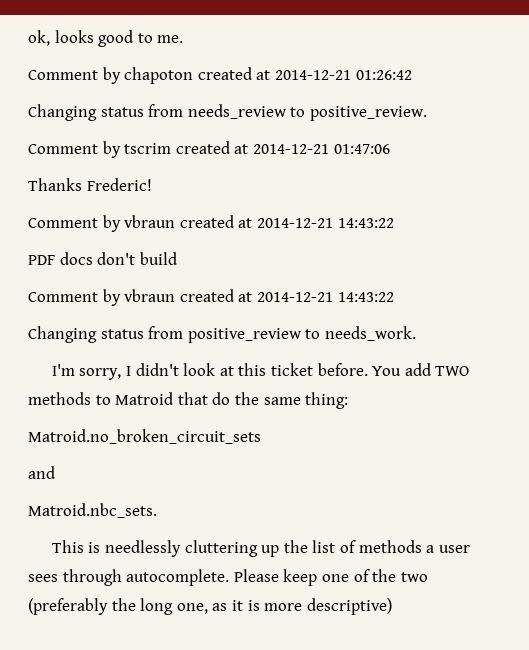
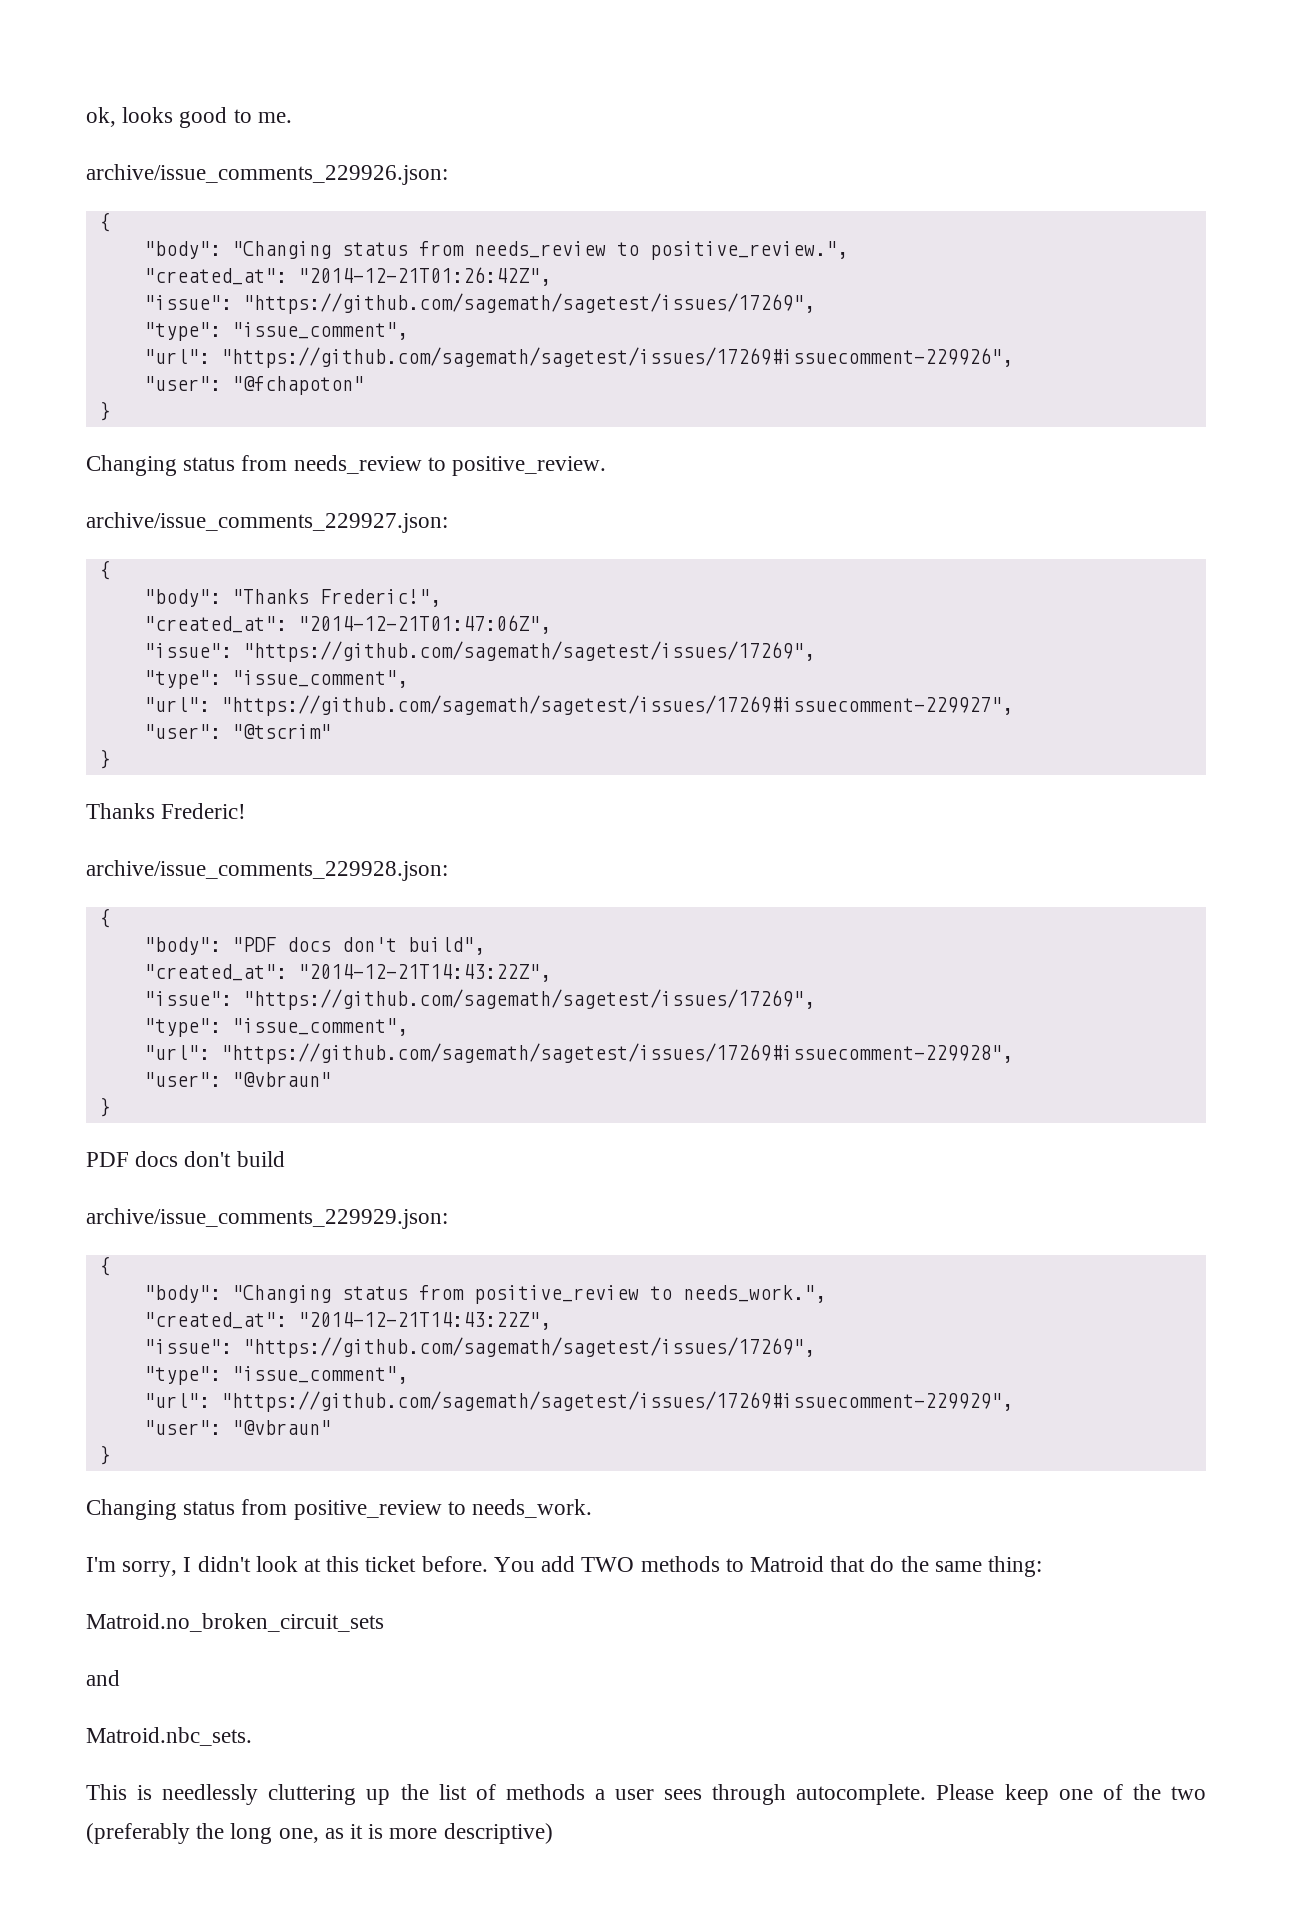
- Comment by chapoton created at 2014-12-21 01:26:42
+ archive/issue_comments_229926.json:
+ {
+ "body": "Changing status from needs_review to positive_review.",
+ "created_at": "2014-12-21T01:26:42Z",
+ "issue": "https://github.com/sagemath/sagetest/issues/17269",
+ "type": "issue_comment",
+ "url": "https://github.com/sagemath/sagetest/issues/17269#issuecomment-229926",
+ "user": "@fchapoton"
+ }
- Comment by tscrim created at 2014-12-21 01:47:06
+ archive/issue_comments_229927.json:
+ {
+ "body": "Thanks Frederic!",
+ "created_at": "2014-12-21T01:47:06Z",
+ "issue": "https://github.com/sagemath/sagetest/issues/17269",
+ "type": "issue_comment",
+ "url": "https://github.com/sagemath/sagetest/issues/17269#issuecomment-229927",
+ "user": "@tscrim"
+ }
  Thanks Frederic!
- Comment by vbraun created at 2014-12-21 14:43:22
+ archive/issue_comments_229928.json:
+ {
+ "body": "PDF docs don't build",
+ "created_at": "2014-12-21T14:43:22Z",
+ "issue": "https://github.com/sagemath/sagetest/issues/17269",
+ "type": "issue_comment",
+ "url": "https://github.com/sagemath/sagetest/issues/17269#issuecomment-229928",
+ "user": "@vbraun"
+ }
  PDF docs don't build
- Comment by vbraun created at 2014-12-21 14:43:22
+ archive/issue_comments_229929.json:
+ {
+ "body": "Changing status from positive_review to needs_work.",
+ "created_at": "2014-12-21T14:43:22Z",
+ "issue": "https://github.com/sagemath/sagetest/issues/17269",
+ "type": "issue_comment",
+ "url": "https://github.com/sagemath/sagetest/issues/17269#issuecomment-229929",
+ "user": "@vbraun"
+ }

